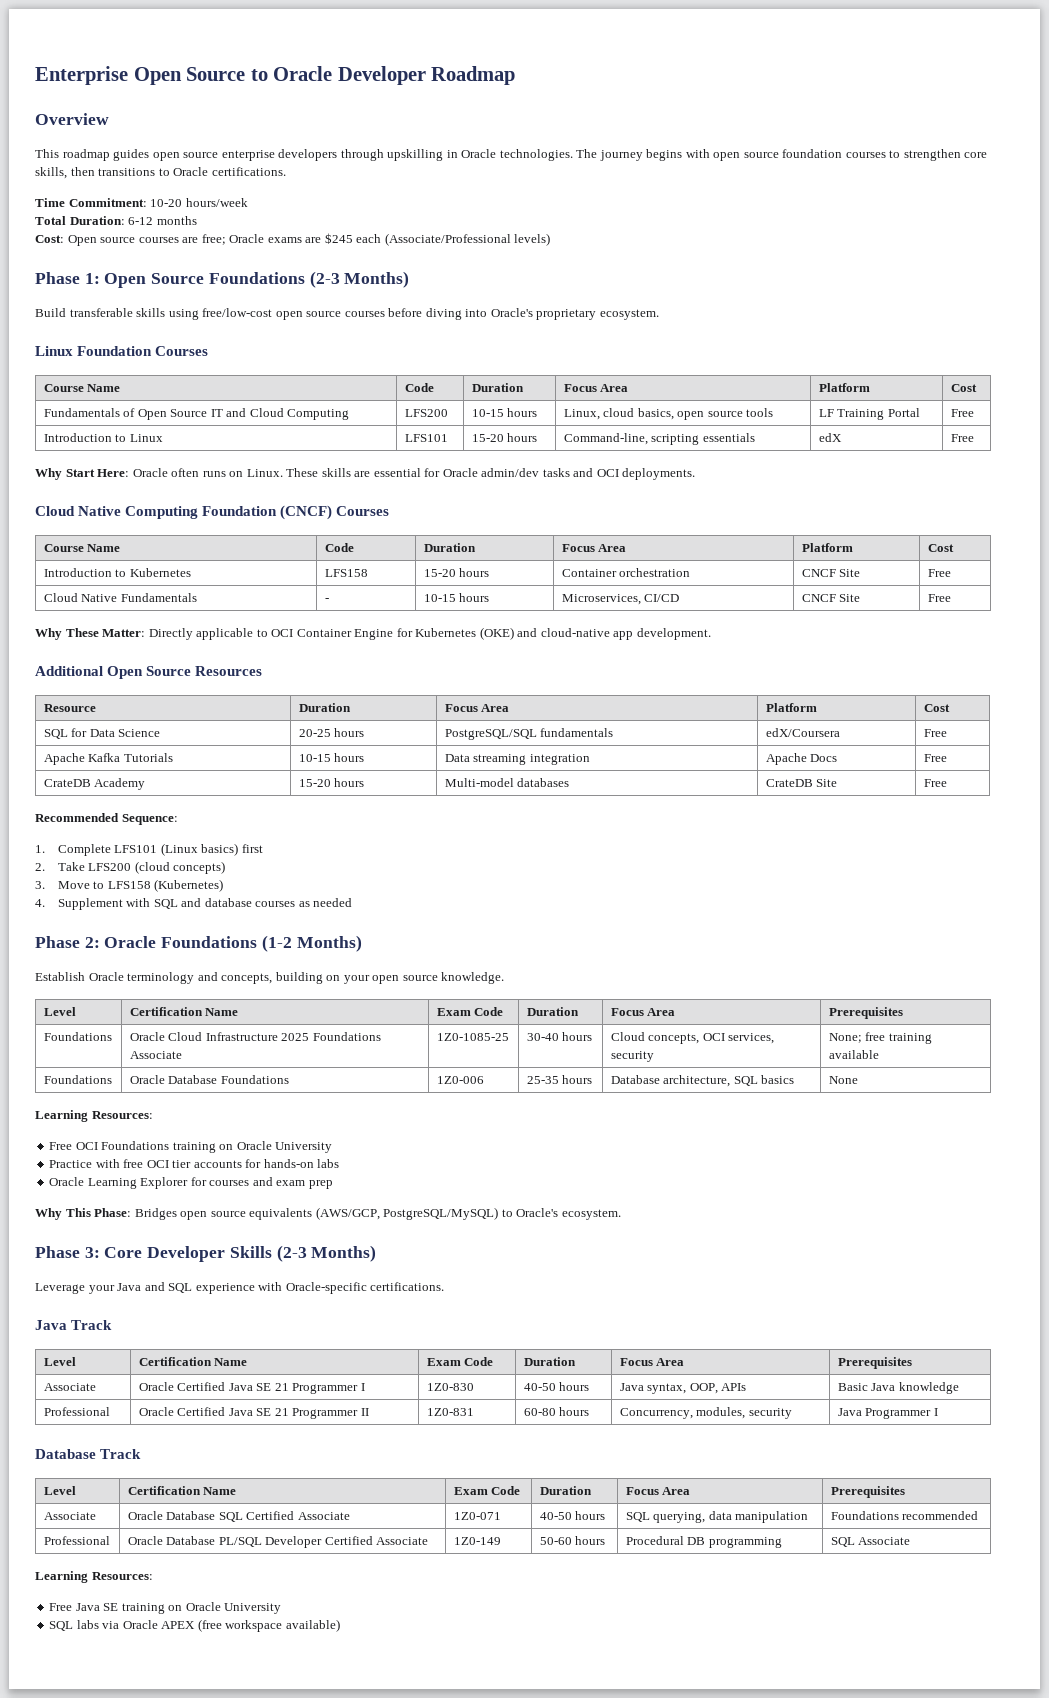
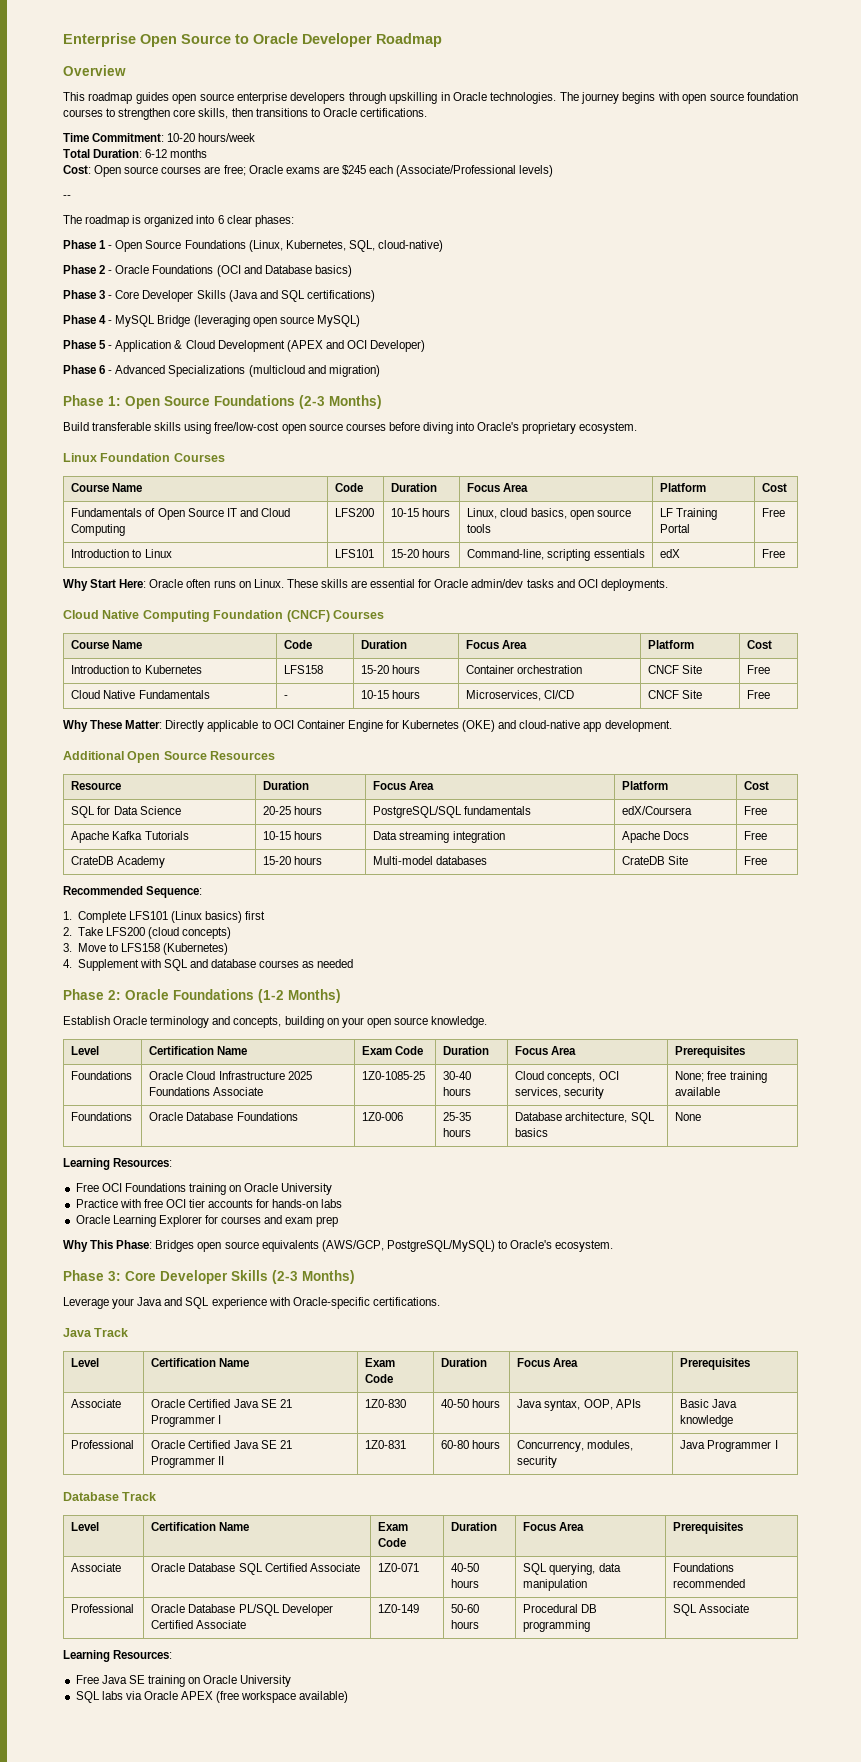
+ --
+ The roadmap is organized into 6 clear phases:
+ Phase 1 - Open Source Foundations (Linux, Kubernetes, SQL, cloud-native)
+ Phase 2 - Oracle Foundations (OCI and Database basics)
+ Phase 3 - Core Developer Skills (Java and SQL certifications)
+ Phase 4 - MySQL Bridge (leveraging open source MySQL)
+ Phase 5 - Application & Cloud Development (APEX and OCI Developer)
+ Phase 6 - Advanced Specializations (multicloud and migration)

